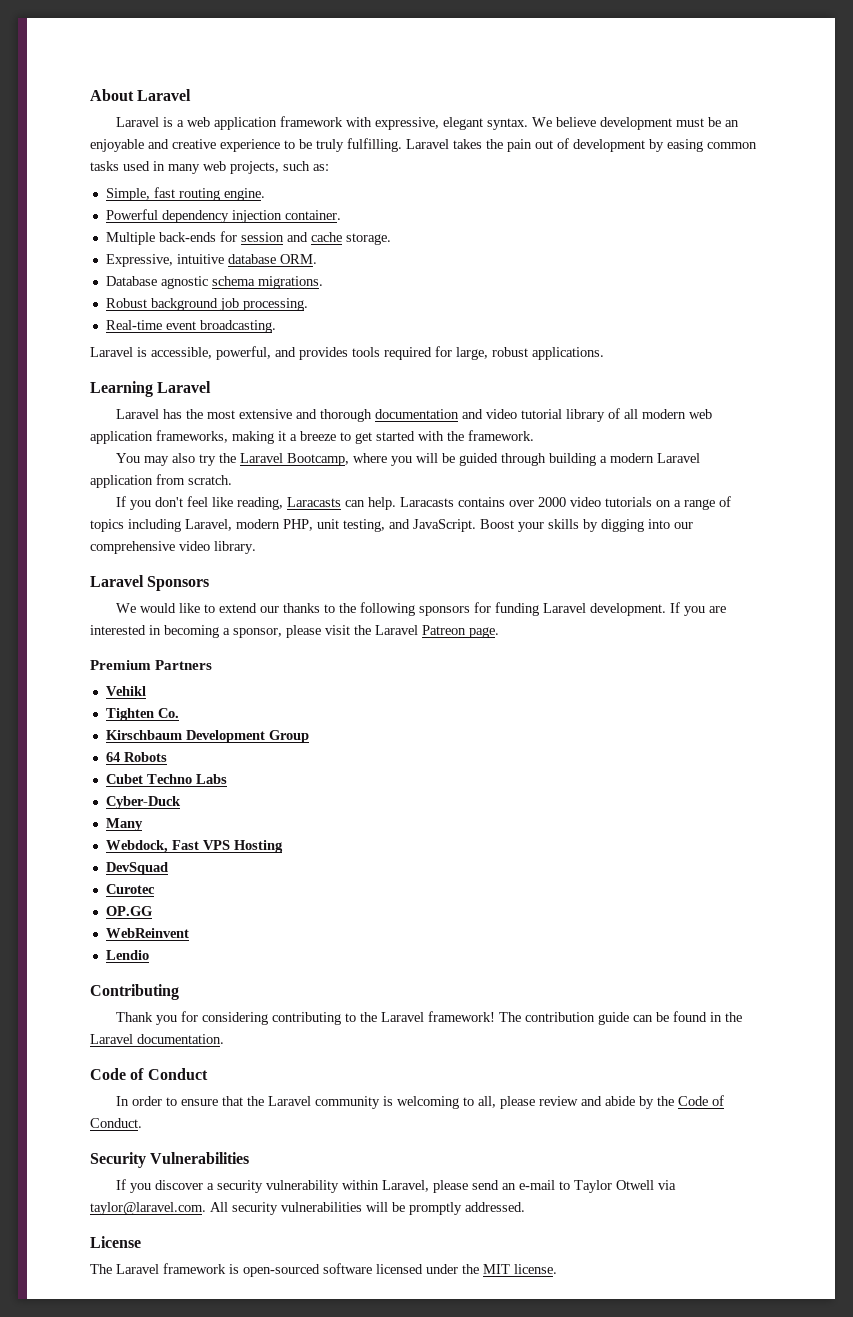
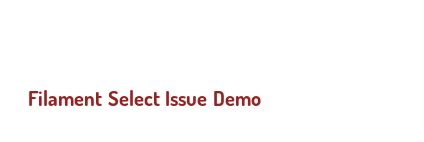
- About Laravel
- Laravel is a web application framework with expressive, elegant syntax. We believe development must be an enjoyable and creative experience to be truly fulfilling. Laravel takes the pain out of development by easing common tasks used in many web projects, such as:
- Simple, fast routing engine.
- Powerful dependency injection container.
- Multiple back-ends for session and cache storage.
- Expressive, intuitive database ORM.
- Database agnostic schema migrations.
- Robust background job processing.
- Real-time event broadcasting.
- Laravel is accessible, powerful, and provides tools required for large, robust applications.
- Learning Laravel
- Laravel has the most extensive and thorough documentation and video tutorial library of all modern web application frameworks, making it a breeze to get started with the framework.
- You may also try the Laravel Bootcamp, where you will be guided through building a modern Laravel application from scratch.
- If you don't feel like reading, Laracasts can help. Laracasts contains over 2000 video tutorials on a range of topics including Laravel, modern PHP, unit testing, and JavaScript. Boost your skills by digging into our comprehensive video library.
- Laravel Sponsors
- We would like to extend our thanks to the following sponsors for funding Laravel development. If you are interested in becoming a sponsor, please visit the Laravel Patreon page.
- Premium Partners
- Vehikl
- Tighten Co.
- Kirschbaum Development Group
- 64 Robots
- Cubet Techno Labs
- Cyber-Duck
- Many
- Webdock, Fast VPS Hosting
- DevSquad
- Curotec
- OP.GG
- WebReinvent
- Lendio
- Contributing
- Thank you for considering contributing to the Laravel framework! The contribution guide can be found in the Laravel documentation.
- Code of Conduct
- In order to ensure that the Laravel community is welcoming to all, please review and abide by the Code of Conduct.
- Security Vulnerabilities
- If you discover a security vulnerability within Laravel, please send an e-mail to Taylor Otwell via taylor@laravel.com. All security vulnerabilities will be promptly addressed.
- License
- The Laravel framework is open-sourced software licensed under the MIT license.
+ Filament Select Issue Demo

